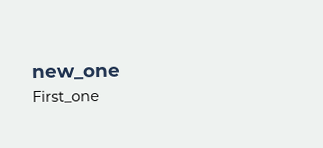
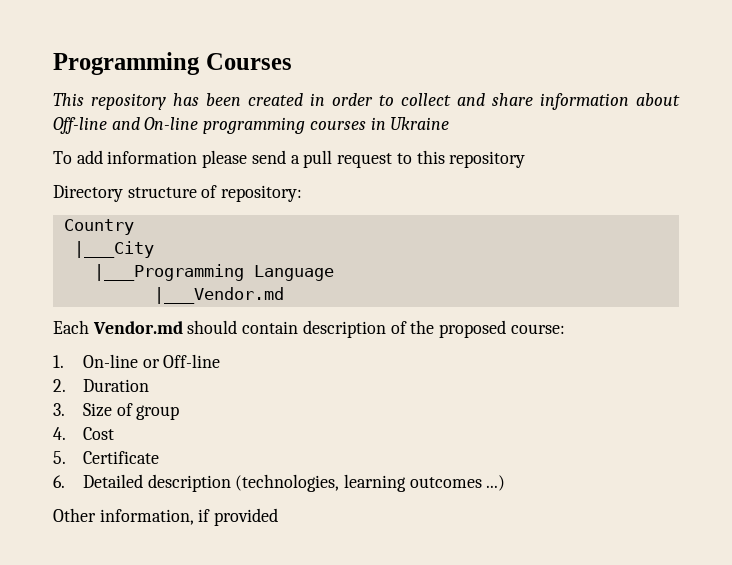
- new_one
- First_one
+ Programming Courses
+ This repository has been created in order to collect and share information about Off-line and On-line programming courses in Ukraine
+ To add information please send a pull request to this repository
+ Directory structure of repository:
+ Country
+ |___City
+ |___Programming Language
+ |___Vendor.md
+ Each Vendor.md should contain description of the proposed course:
+ 1. On-line or Off-line
+ 2. Duration
+ 3. Size of group
+ 4. Cost
+ 5. Certificate
+ 6. Detailed description (technologies, learning outcomes ...)
+ Other information, if provided

